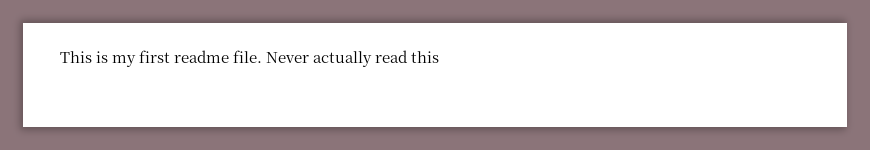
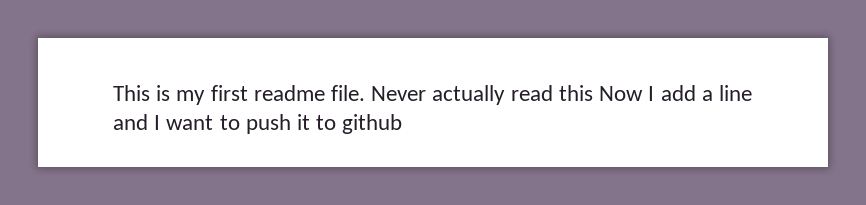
- Never actually read this
+ Never actually read this Now I add a line and I want to push it to github

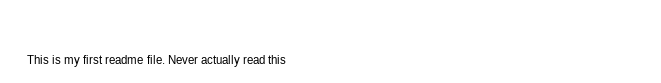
- Never actually read this Now I add a line and I want to push it to github
+ Never actually read this

